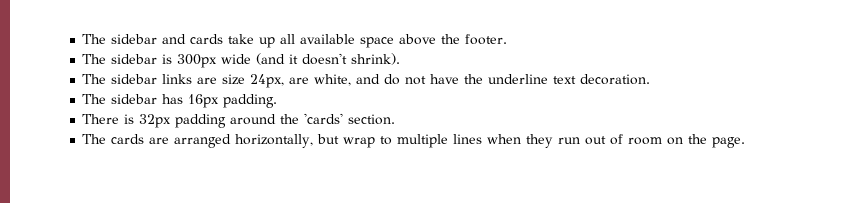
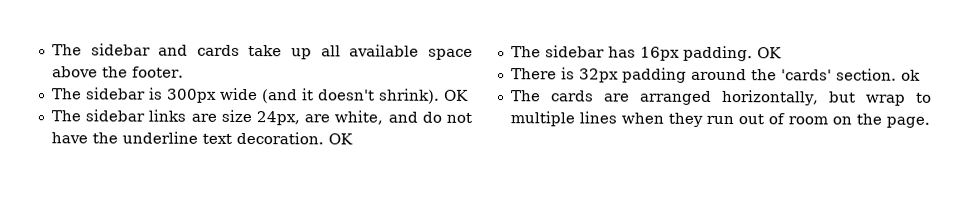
- The sidebar is 300px wide (and it doesn't shrink).
+ The sidebar is 300px wide (and it doesn't shrink). OK
- The sidebar links are size 24px, are white, and do not have the underline text decoration.
+ The sidebar links are size 24px, are white, and do not have the underline text decoration. OK
- The sidebar has 16px padding.
+ The sidebar has 16px padding. OK
- There is 32px padding around the 'cards' section.
+ There is 32px padding around the 'cards' section. ok

